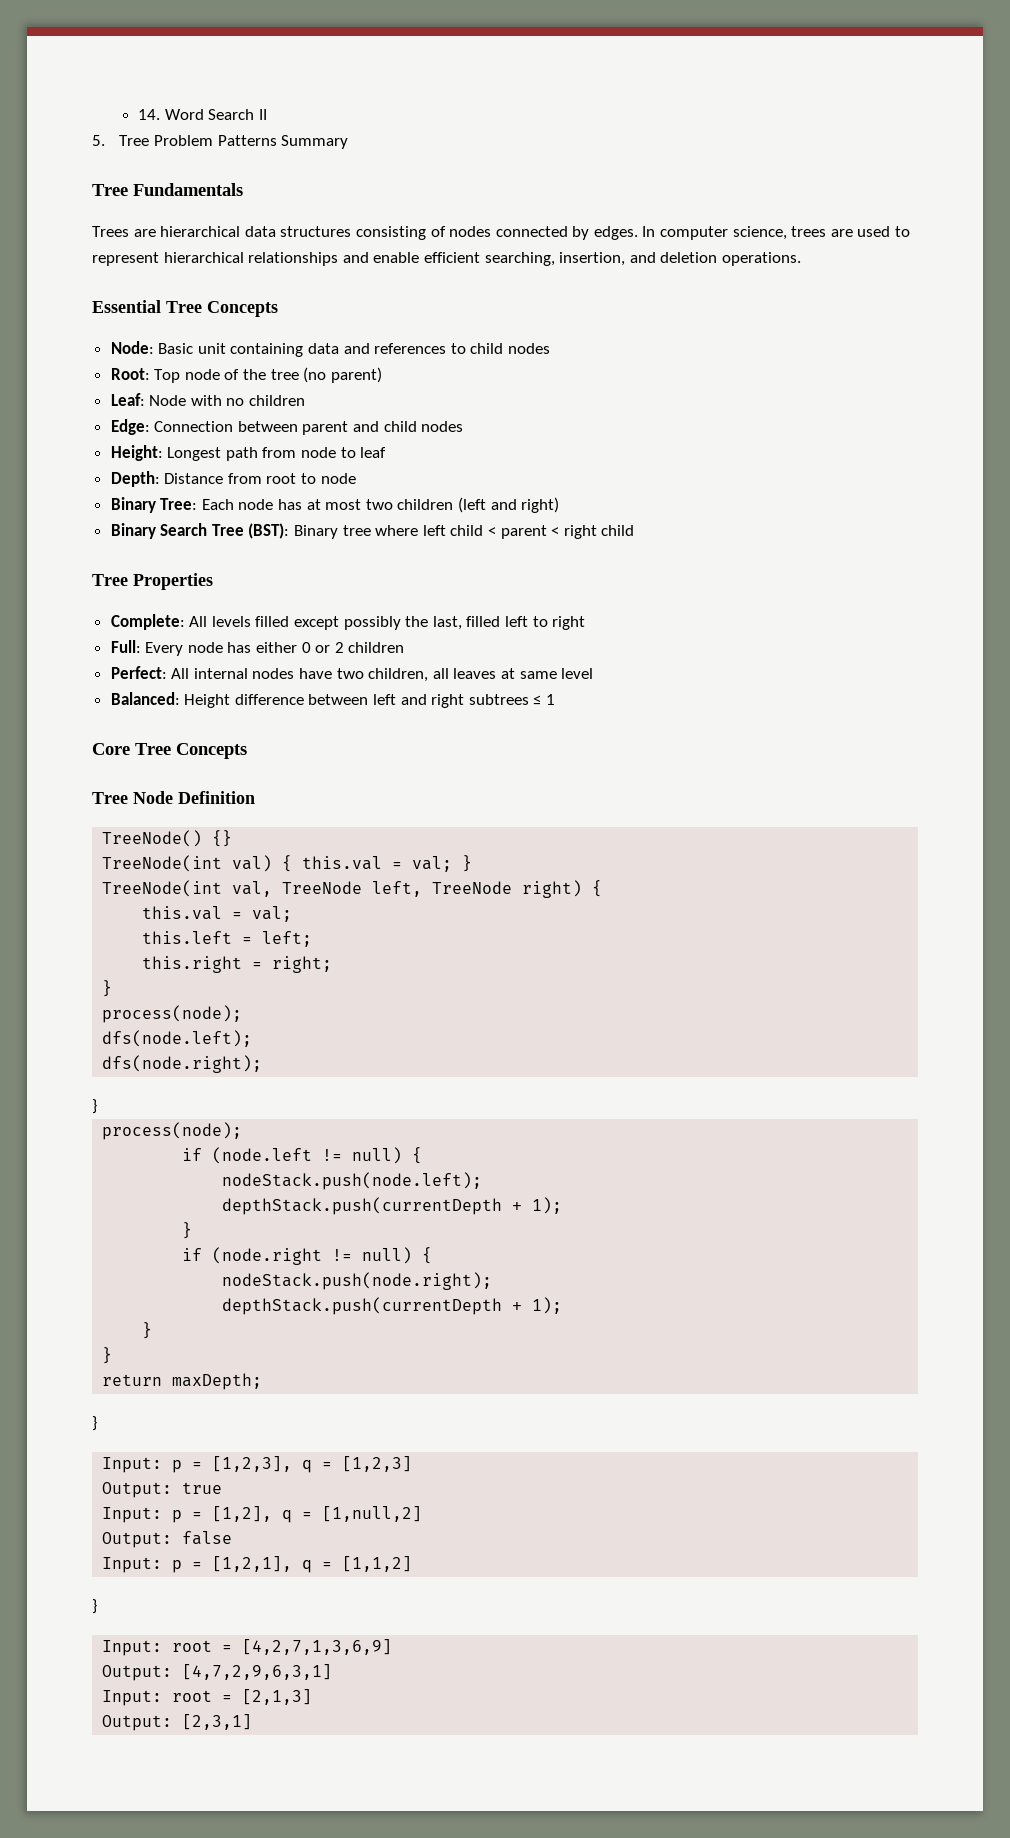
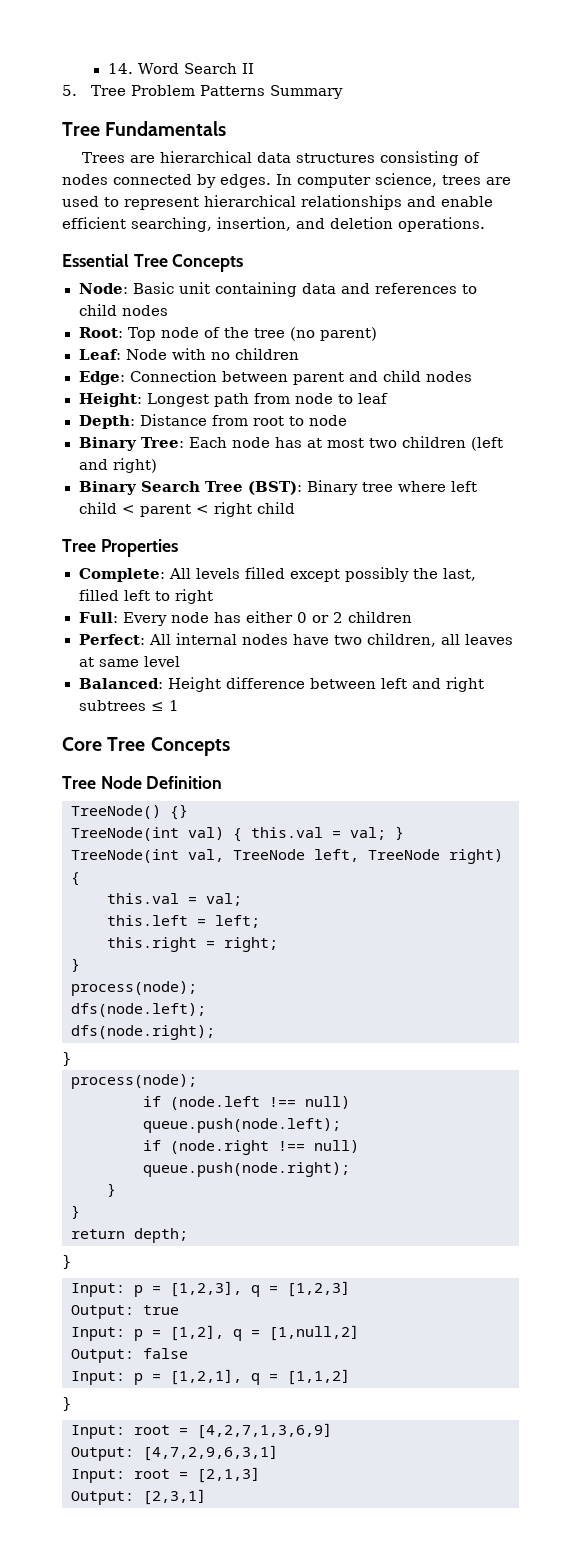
- if (node.left != null) {
- nodeStack.push(node.left);
- depthStack.push(currentDepth + 1);
- }
- if (node.right != null) {
- nodeStack.push(node.right);
- depthStack.push(currentDepth + 1);
+ if (node.left !== null) queue.push(node.left);
+ if (node.right !== null) queue.push(node.right);
- return maxDepth;
+ return depth;

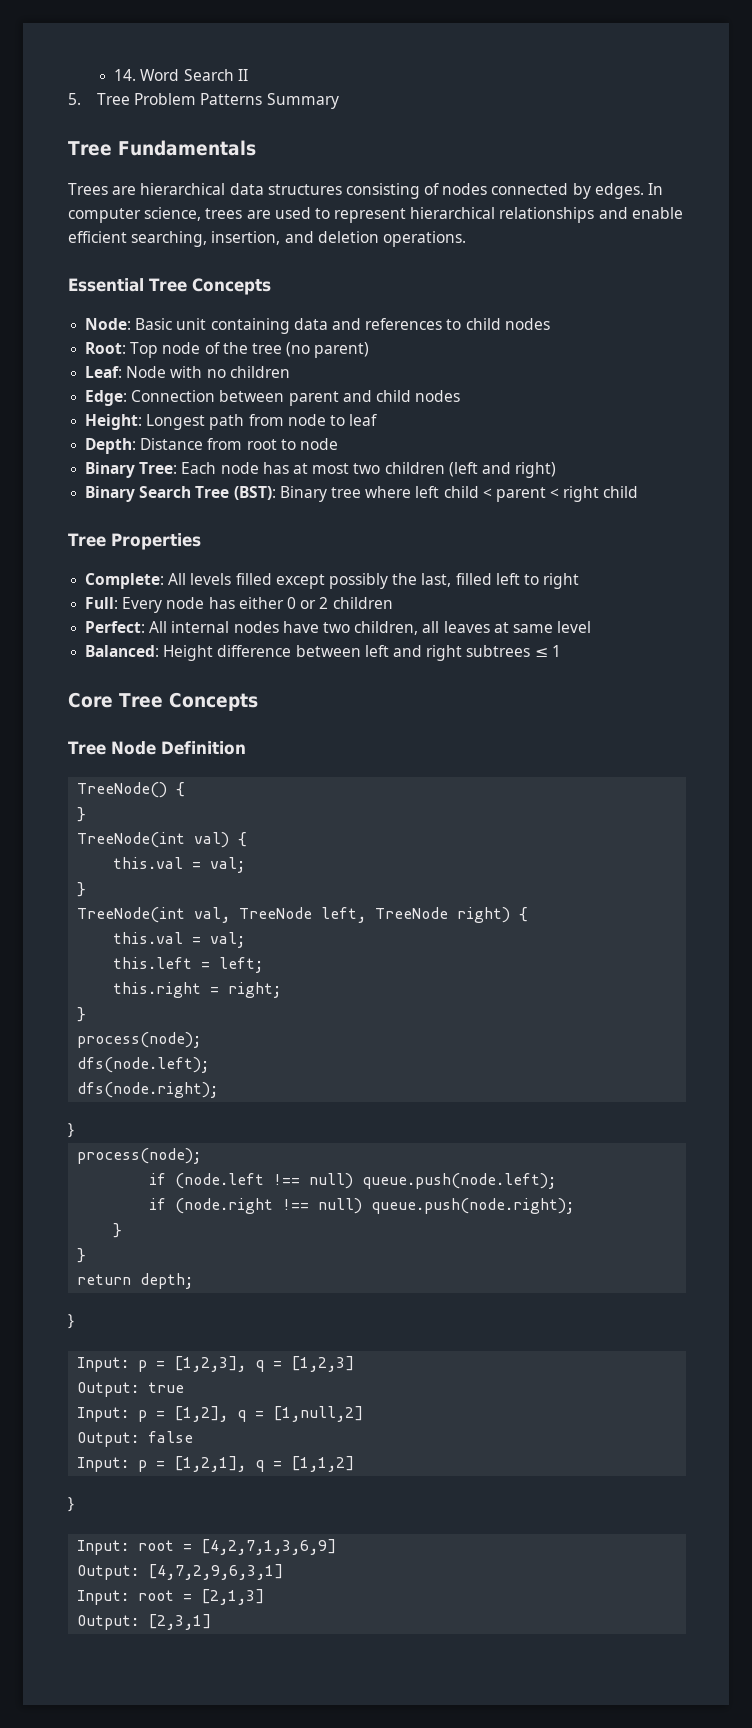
- TreeNode() {}
+ TreeNode() {
+ }
- TreeNode(int val) { this.val = val; }
+ TreeNode(int val) {
+ this.val = val;
+ }

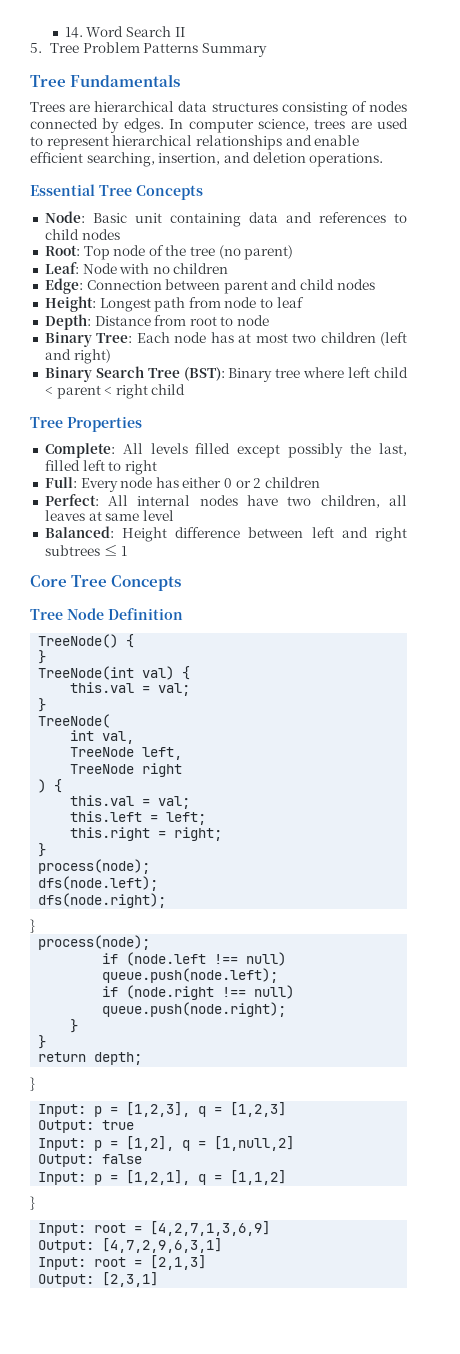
- TreeNode(int val, TreeNode left, TreeNode right) {
+ TreeNode(
+ int val,
+ TreeNode left,
+ TreeNode right
+ ) {

